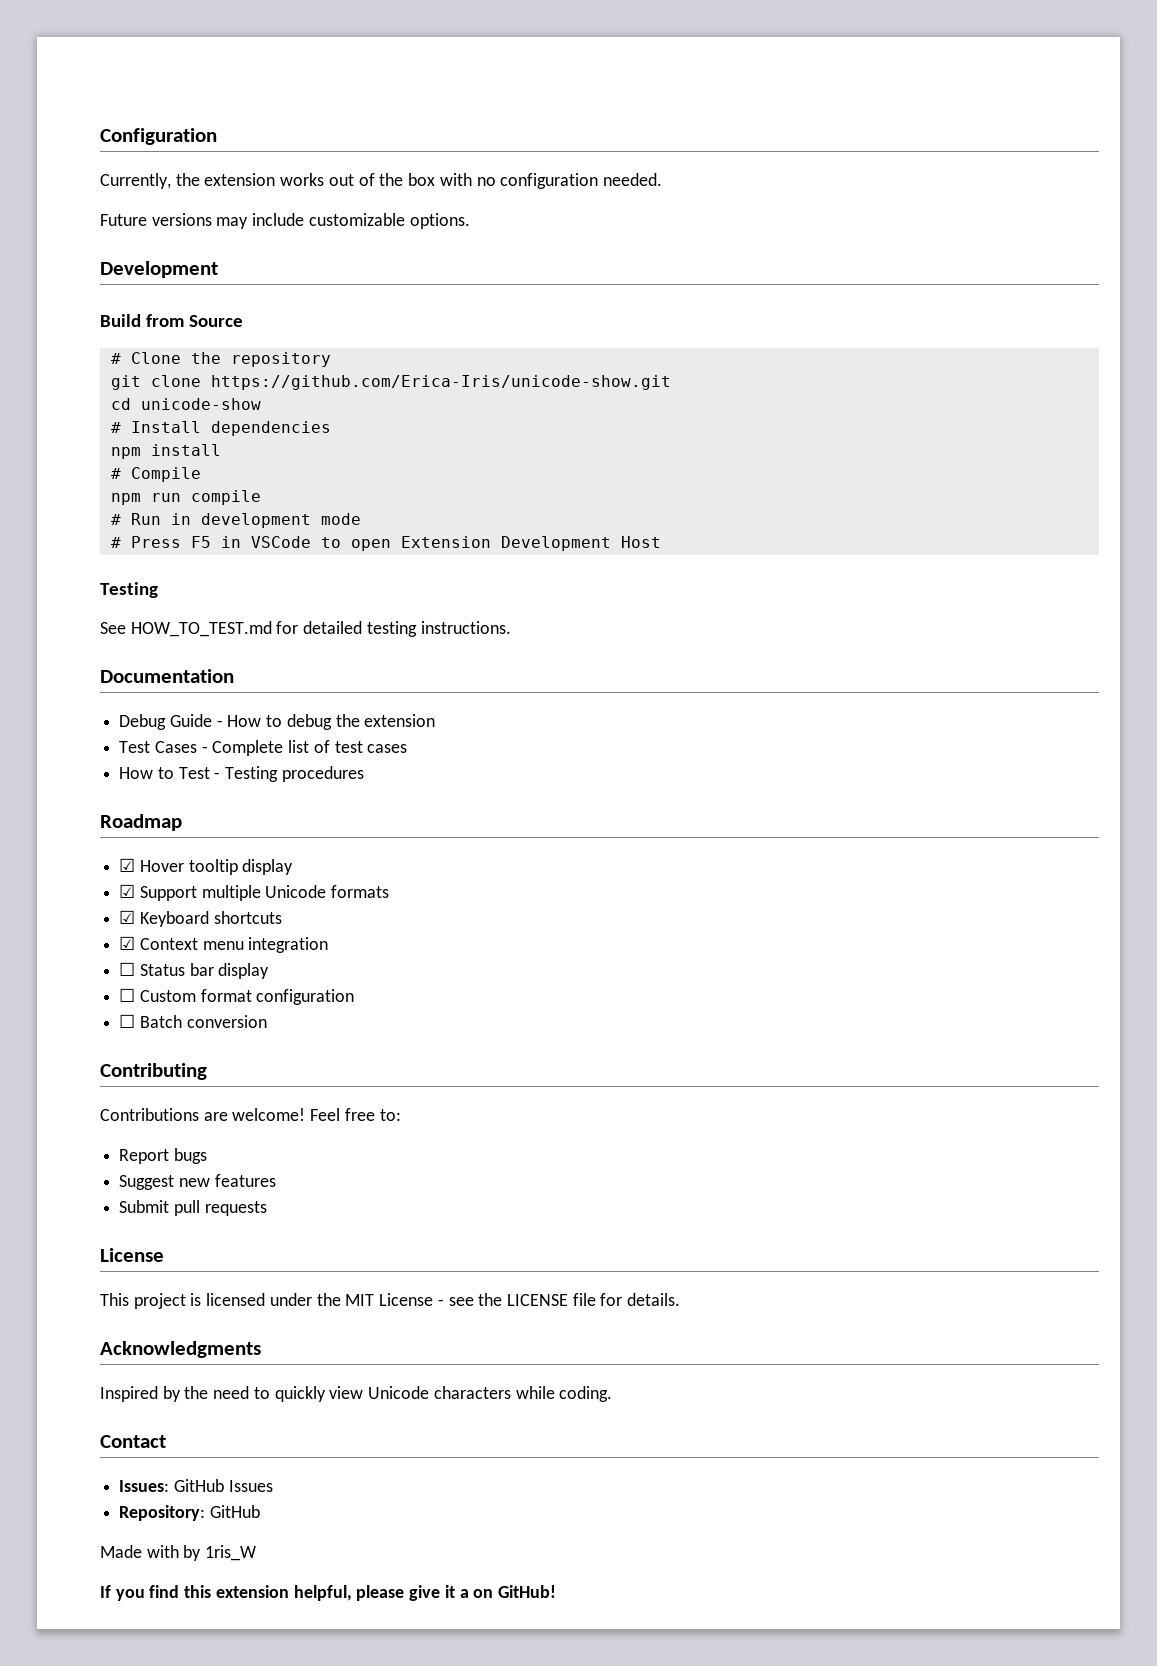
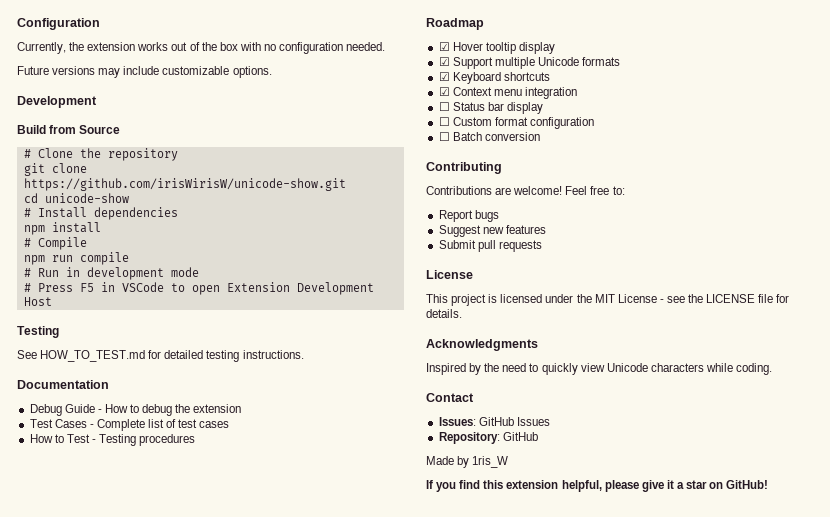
- git clone https://github.com/Erica-Iris/unicode-show.git
+ git clone https://github.com/irisWirisW/unicode-show.git
- Made with by 1ris_W
+ Made by 1ris_W
- If you find this extension helpful, please give it a on GitHub!
+ If you find this extension helpful, please give it a star on GitHub!

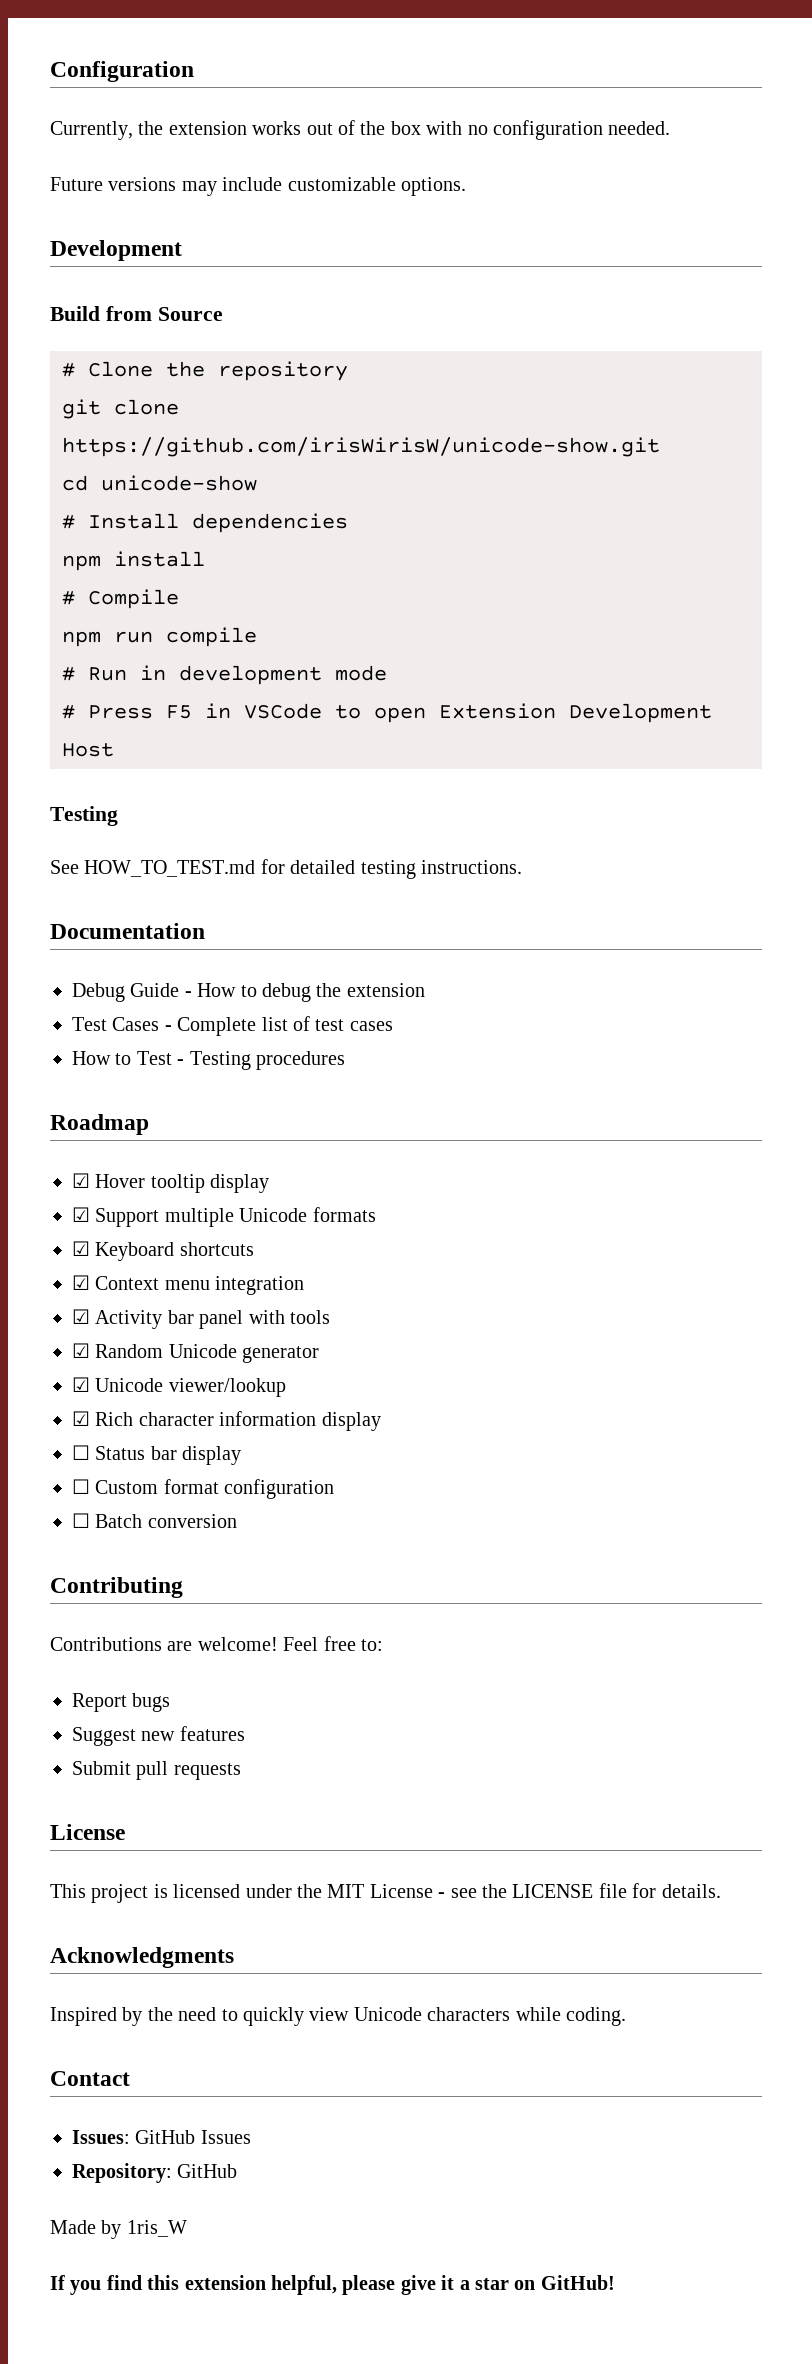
+ ☑ Activity bar panel with tools
+ ☑ Random Unicode generator
+ ☑ Unicode viewer/lookup
+ ☑ Rich character information display

